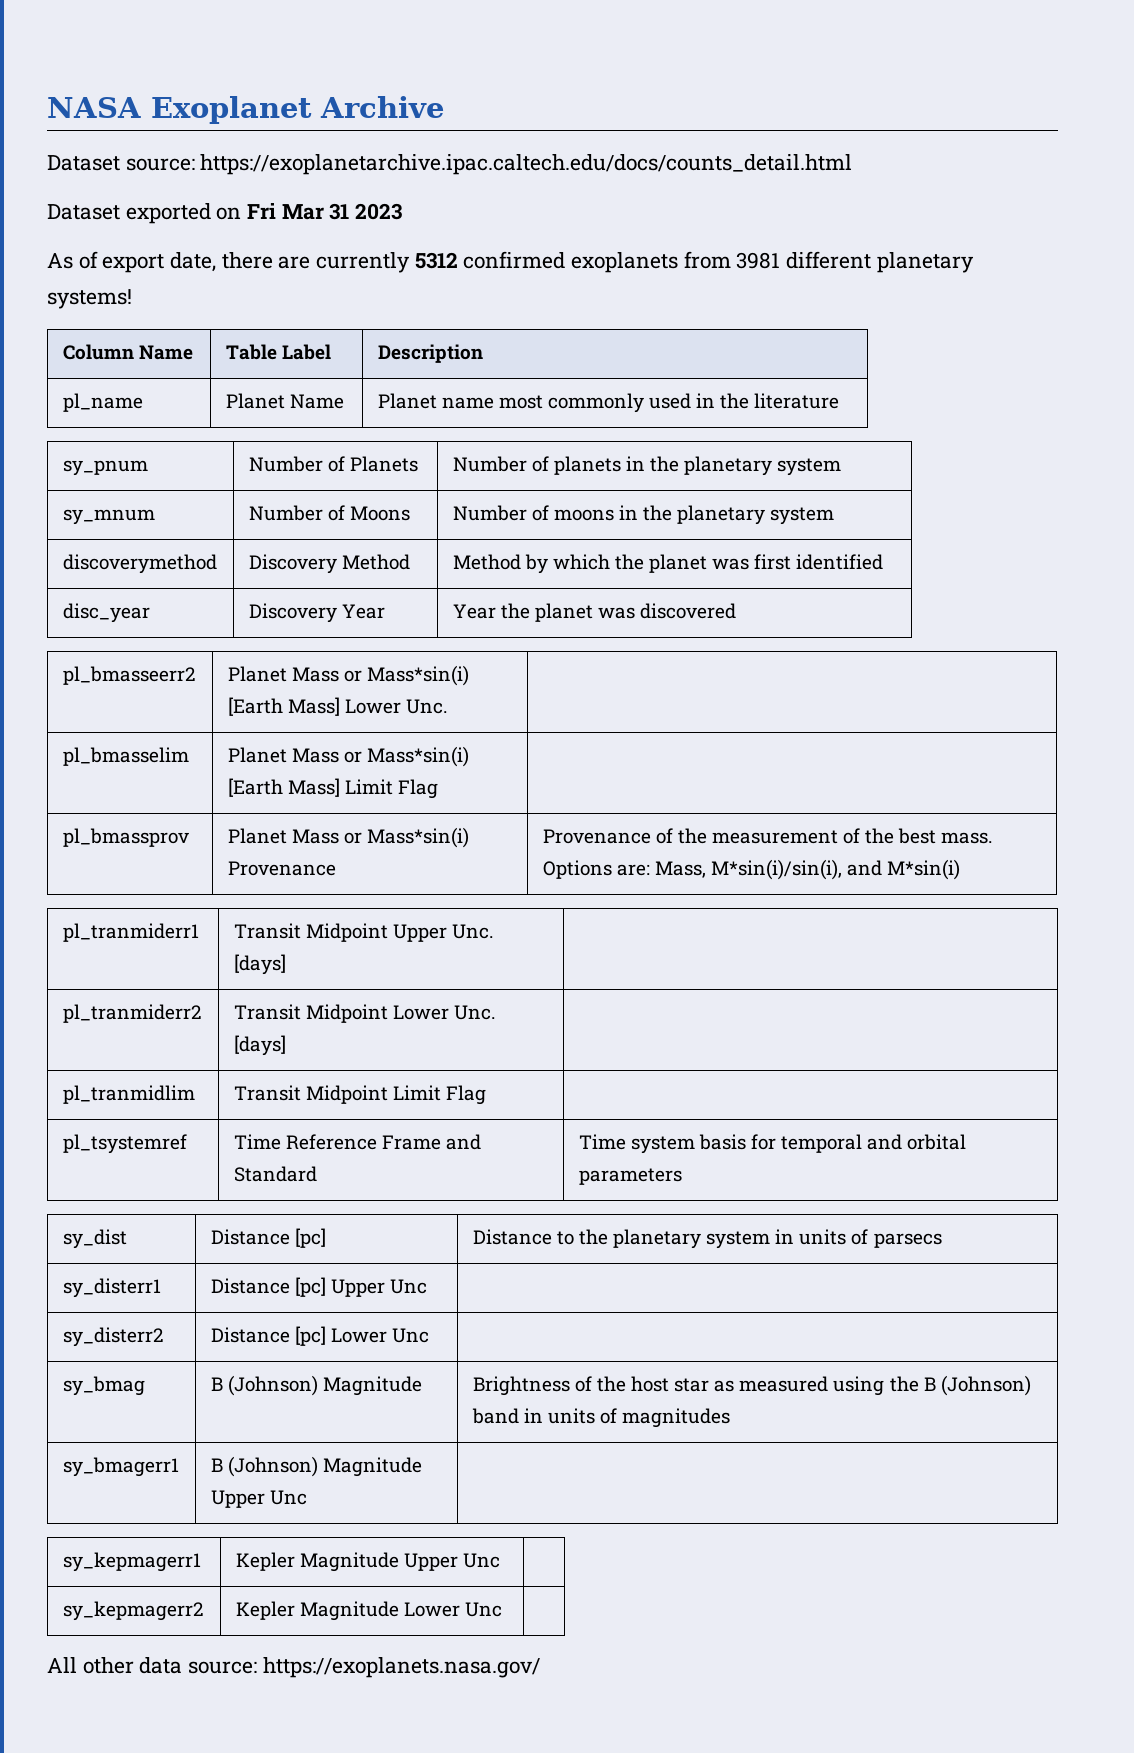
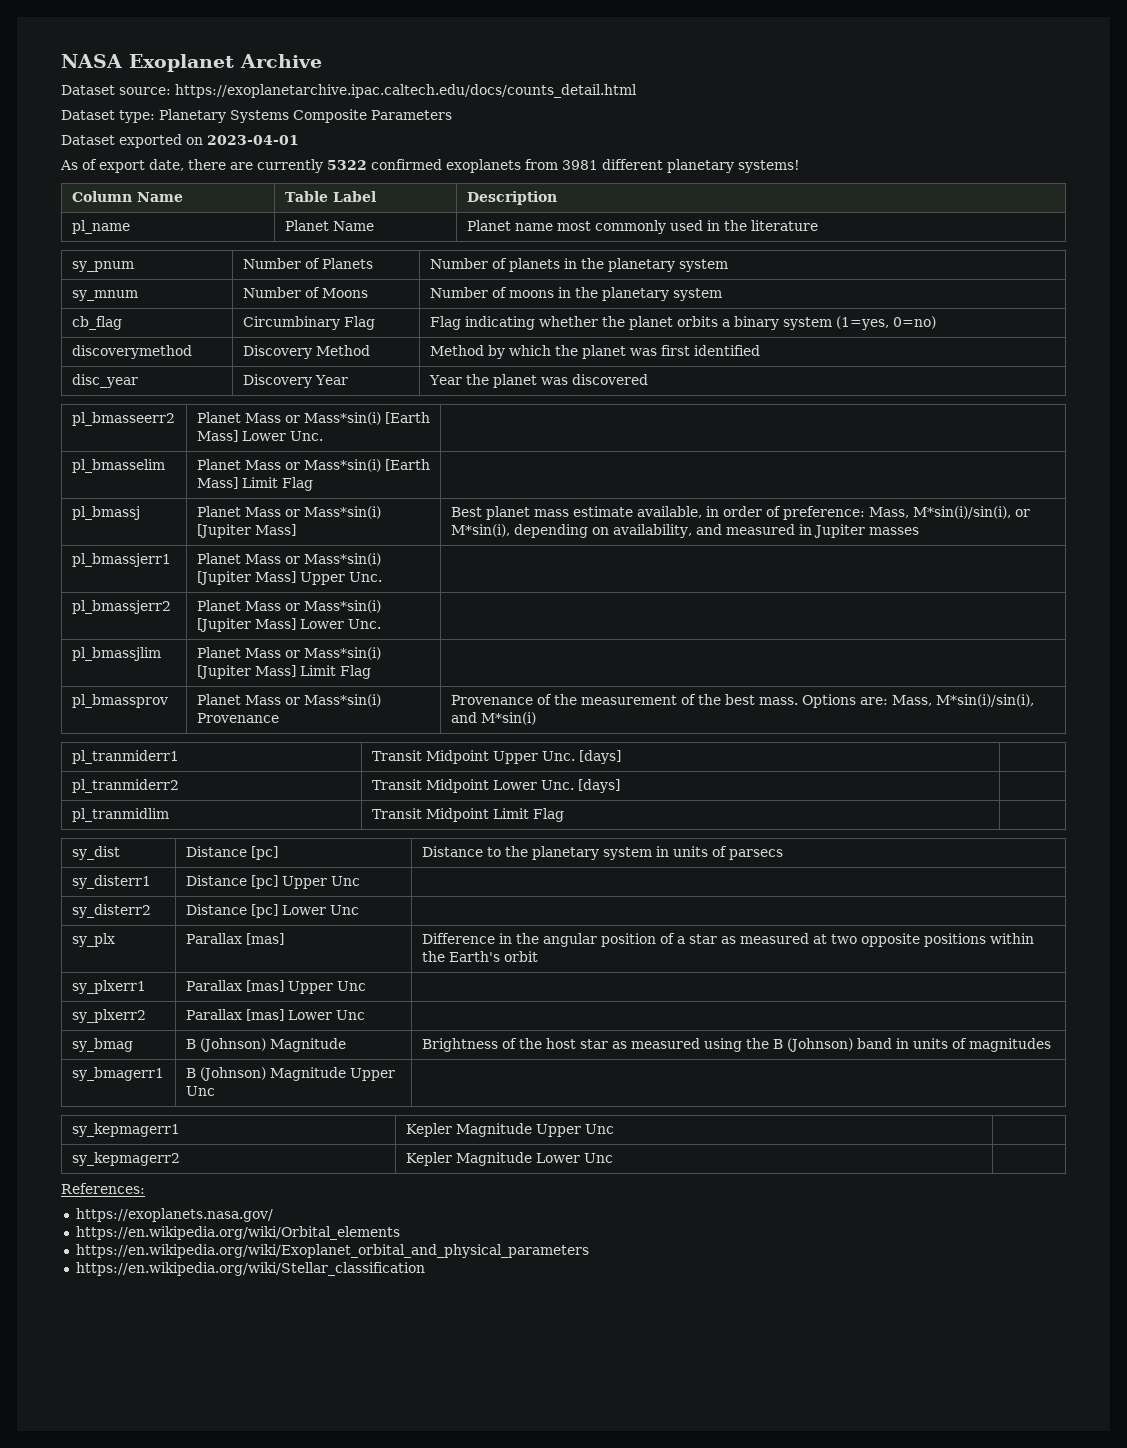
+ Dataset type: Planetary Systems Composite Parameters
- Dataset exported on Fri Mar 31 2023
+ Dataset exported on 2023-04-01
- As of export date, there are currently 5312 confirmed exoplanets from 3981 different planetary systems!
+ As of export date, there are currently 5322 confirmed exoplanets from 3981 different planetary systems!
+ cb_flag | Circumbinary Flag | Flag indicating whether the planet orbits a binary system (1=yes, 0=no)
+ pl_bmassj | Planet Mass or Mass*sin(i) [Jupiter Mass] | Best planet mass estimate available, in order of preference: Mass, M*sin(i)/sin(i), or M*sin(i), depending on availability, and measured in Jupiter masses
+ pl_bmassjerr1 | Planet Mass or Mass*sin(i) [Jupiter Mass] Upper Unc. |
+ pl_bmassjerr2 | Planet Mass or Mass*sin(i) [Jupiter Mass] Lower Unc. |
+ pl_bmassjlim | Planet Mass or Mass*sin(i) [Jupiter Mass] Limit Flag |
- pl_tsystemref | Time Reference Frame and Standard | Time system basis for temporal and orbital parameters
+ sy_plx | Parallax [mas] | Difference in the angular position of a star as measured at two opposite positions within the Earth's orbit
+ sy_plxerr1 | Parallax [mas] Upper Unc |
+ sy_plxerr2 | Parallax [mas] Lower Unc |
- All other data source: https://exoplanets.nasa.gov/
+ References:
+ https://exoplanets.nasa.gov/
+ https://en.wikipedia.org/wiki/Orbital_elements
+ https://en.wikipedia.org/wiki/Exoplanet_orbital_and_physical_parameters
+ https://en.wikipedia.org/wiki/Stellar_classification

